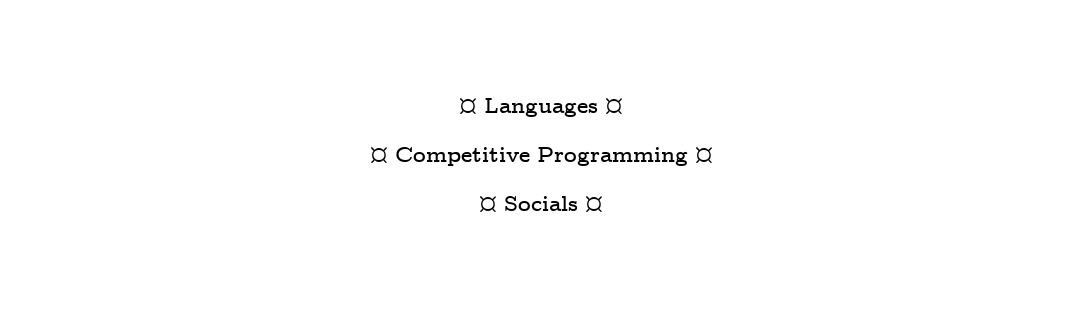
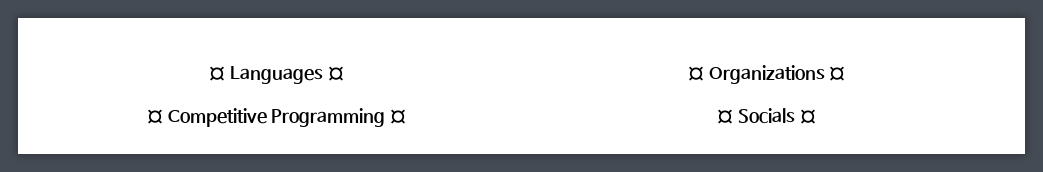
+ ¤ Organizations ¤

